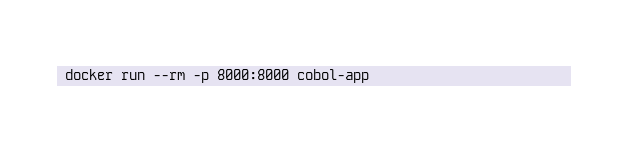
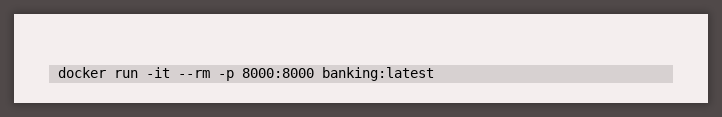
- docker run --rm -p 8000:8000 cobol-app
+ docker run -it --rm -p 8000:8000 banking:latest

